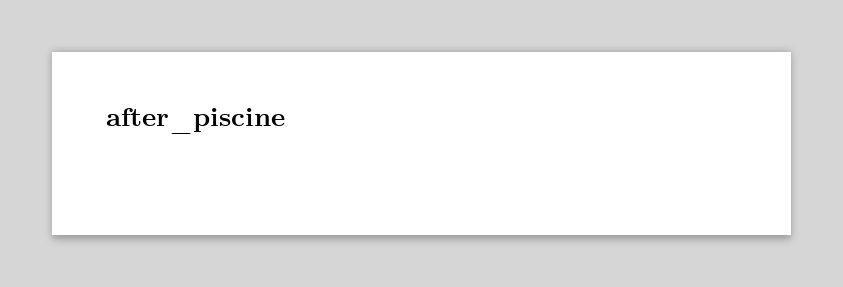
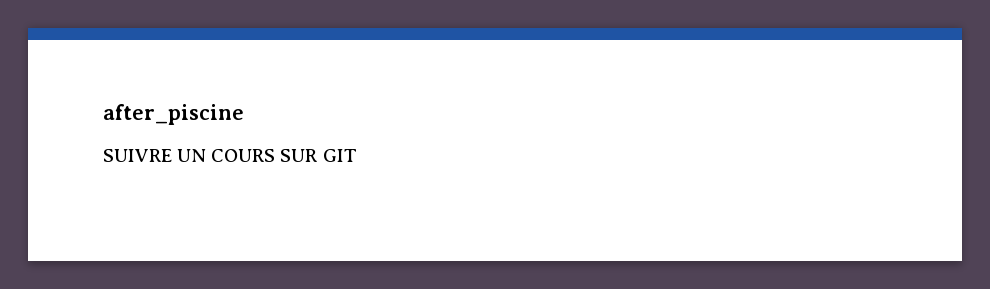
+ SUIVRE UN COURS SUR GIT

